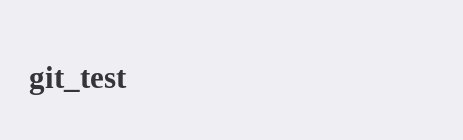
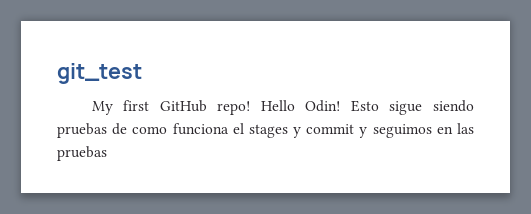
+ My first GitHub repo! Hello Odin! Esto sigue siendo pruebas de como funciona el stages y commit y seguimos en las pruebas

